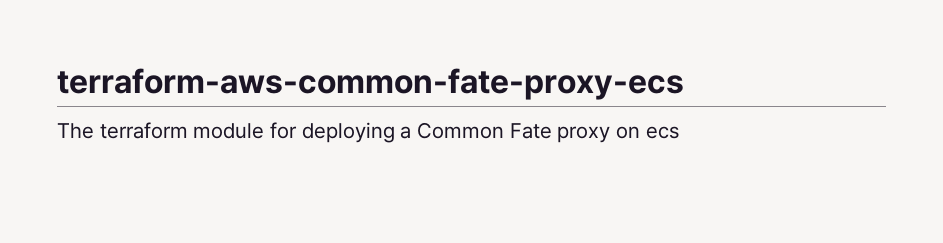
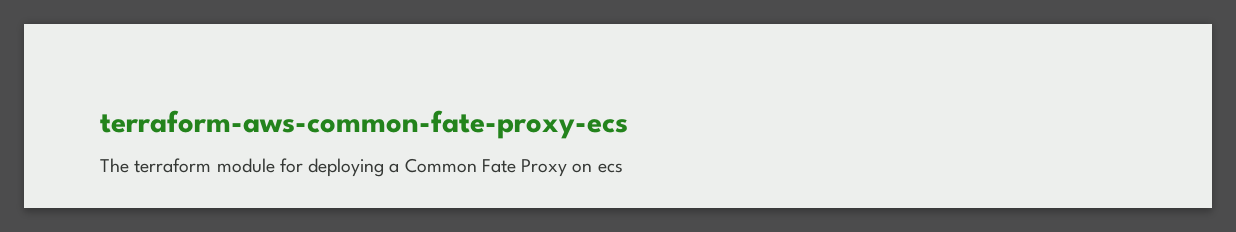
- The terraform module for deploying a Common Fate proxy on ecs
+ The terraform module for deploying a Common Fate Proxy on ecs

